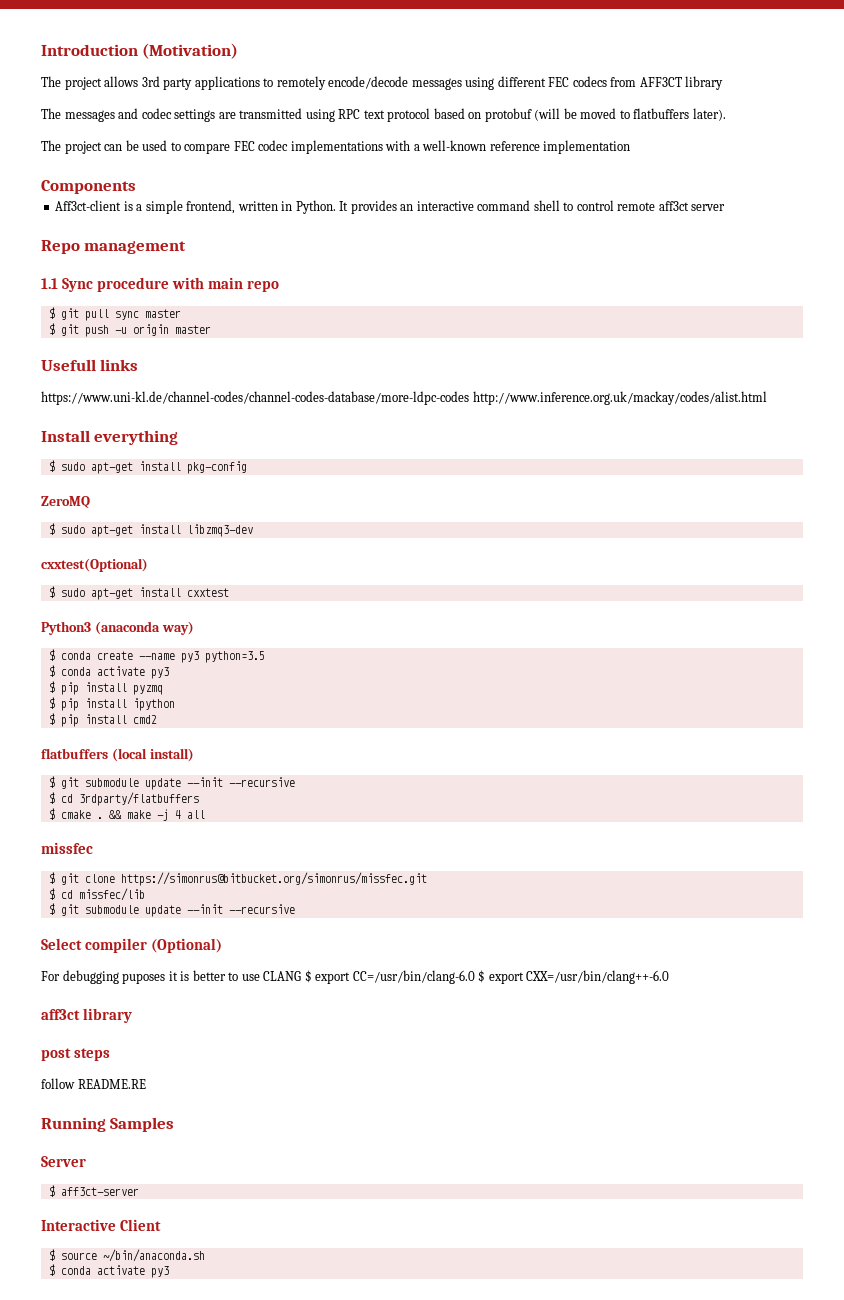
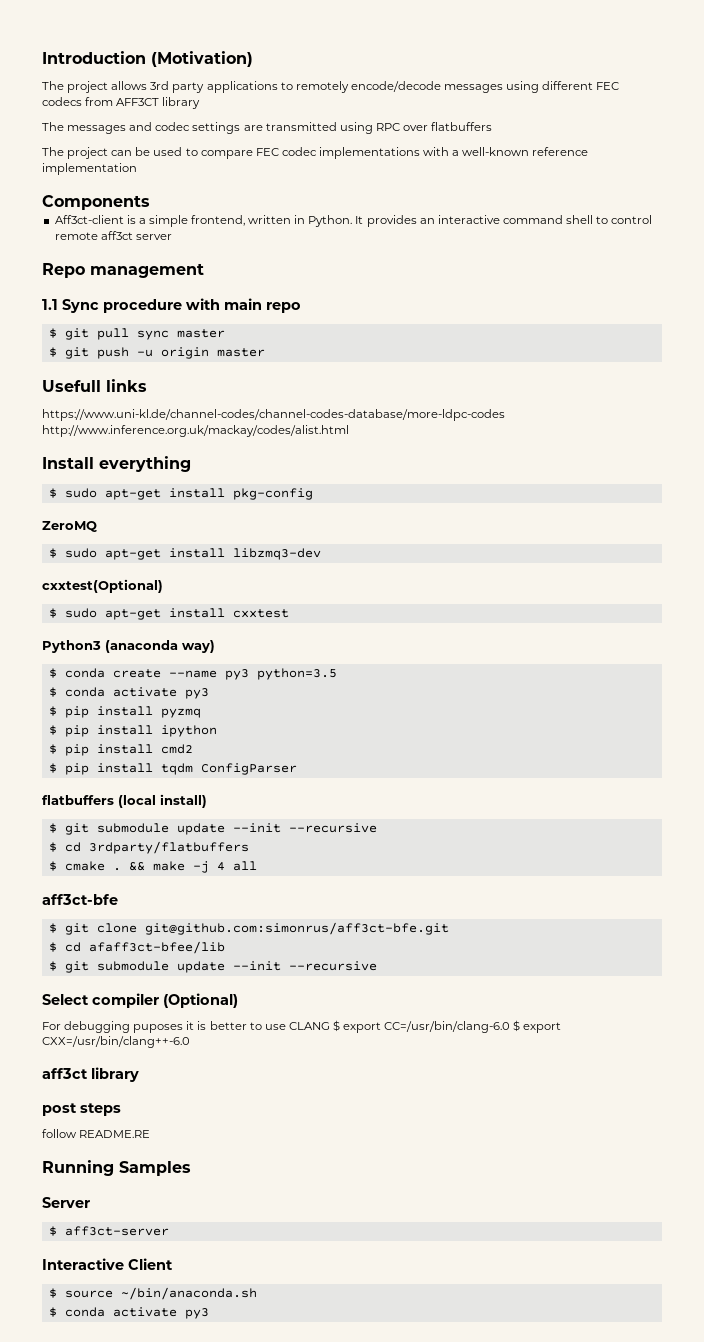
- The messages and codec settings are transmitted using RPC text protocol based on protobuf (will be moved to flatbuffers later).
+ The messages and codec settings are transmitted using RPC over flatbuffers
+ $ pip install tqdm ConfigParser
- missfec
+ aff3ct-bfe
- $ git clone https://simonrus@bitbucket.org/simonrus/missfec.git
- $ cd missfec/lib
+ $ git clone git@github.com:simonrus/aff3ct-bfe.git
+ $ cd afaff3ct-bfee/lib

